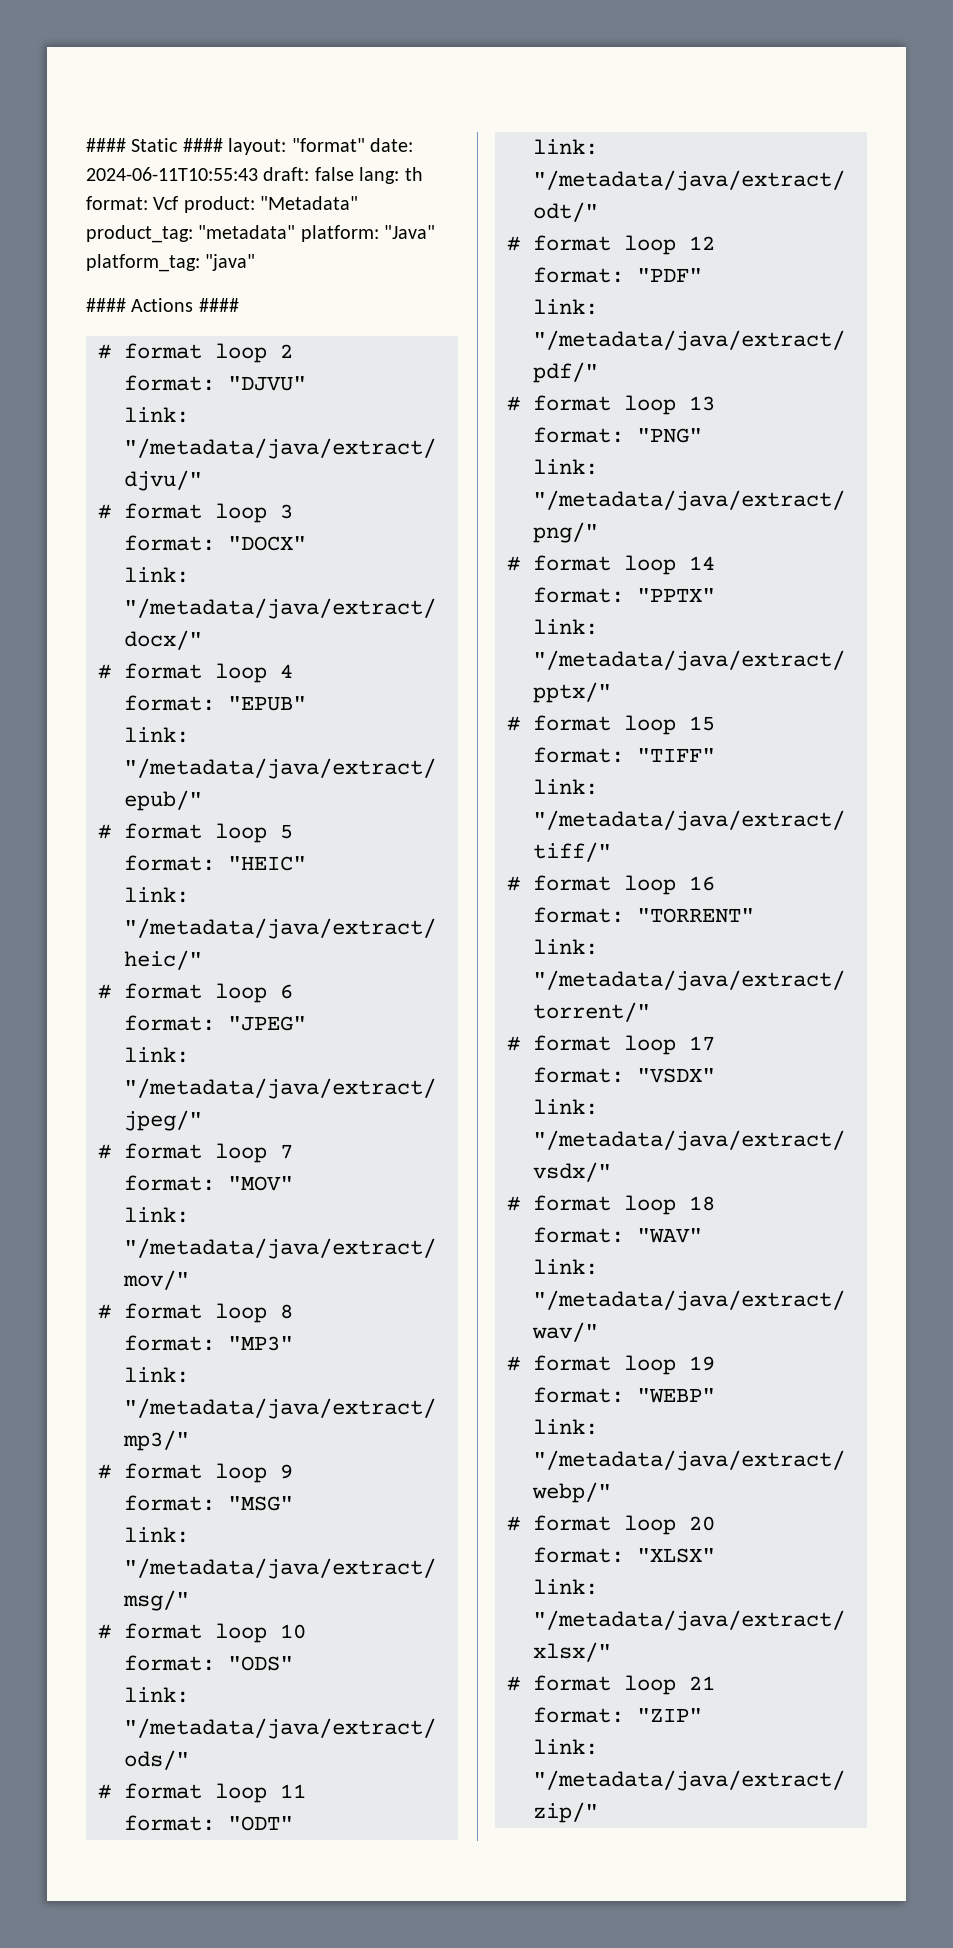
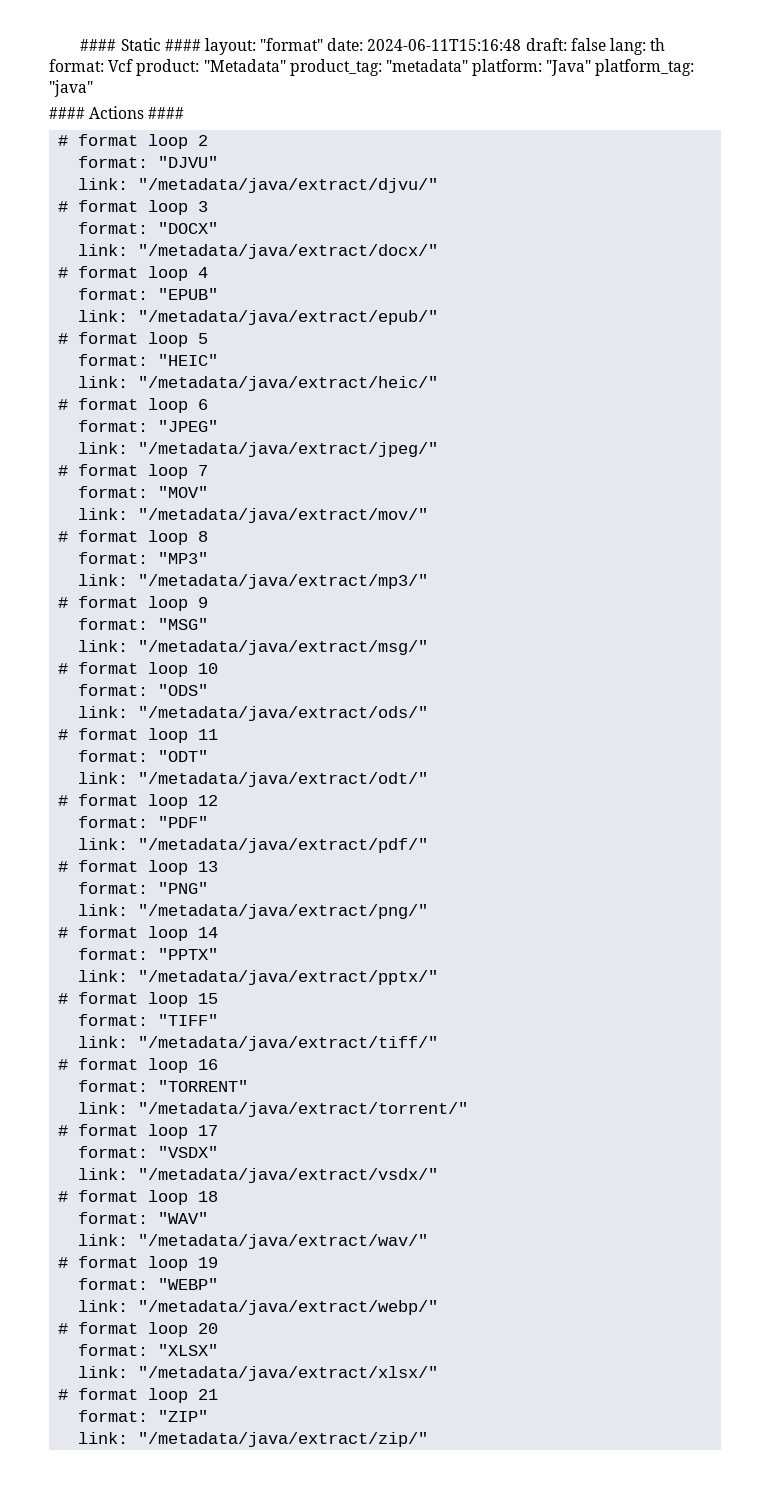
- #### Static #### layout: "format" date: 2024-06-11T10:55:43 draft: false lang: th format: Vcf product: "Metadata" product_tag: "metadata" platform: "Java" platform_tag: "java"
+ #### Static #### layout: "format" date: 2024-06-11T15:16:48 draft: false lang: th format: Vcf product: "Metadata" product_tag: "metadata" platform: "Java" platform_tag: "java"

